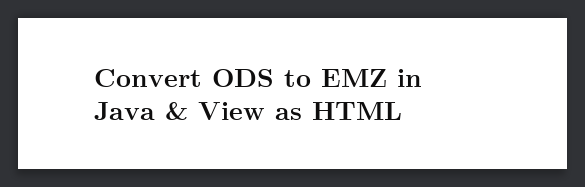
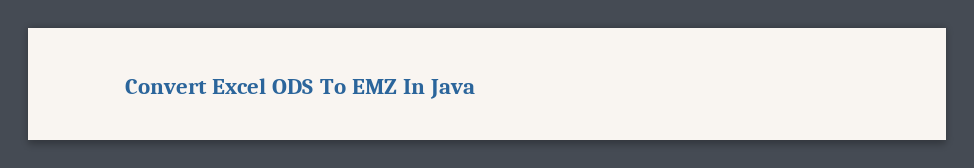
- Convert ODS to EMZ in Java & View as HTML
+ Convert Excel ODS To EMZ In Java

